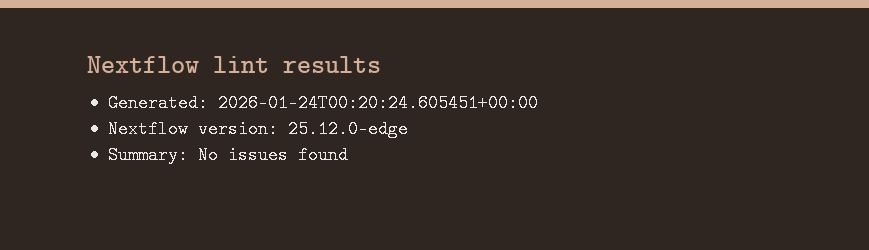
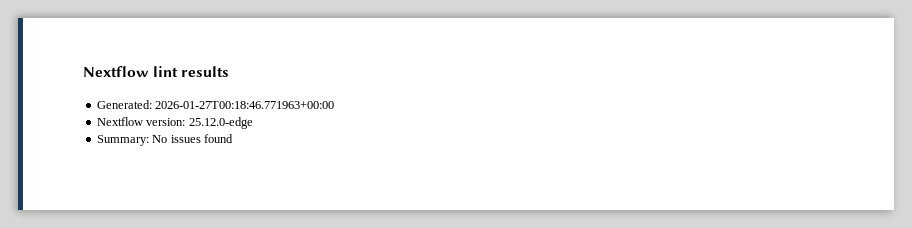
- Generated: 2026-01-24T00:20:24.605451+00:00
+ Generated: 2026-01-27T00:18:46.771963+00:00

